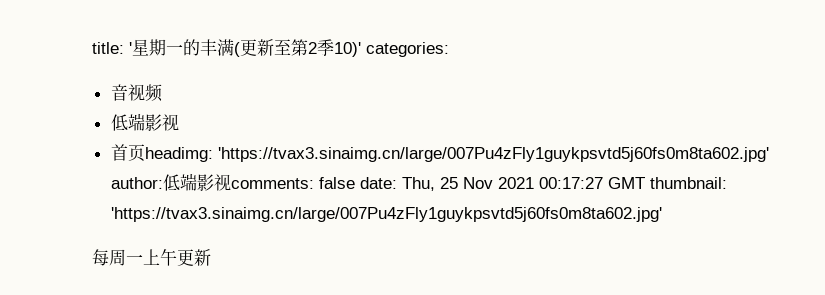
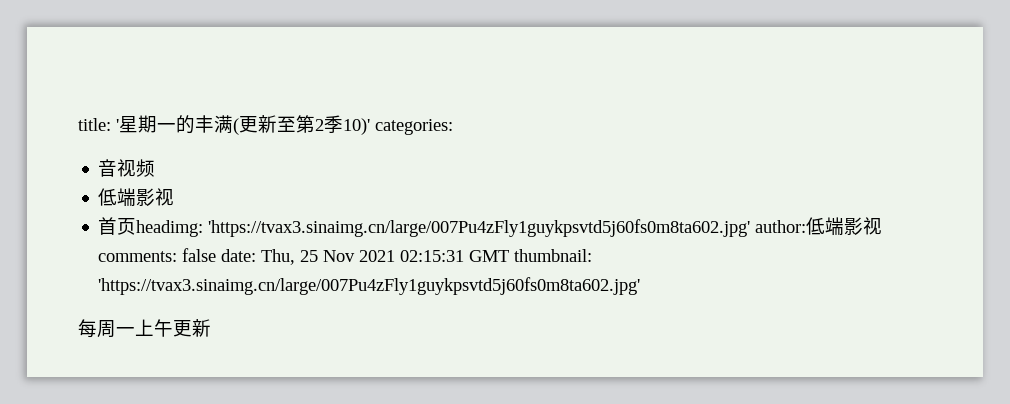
- 首页headimg: 'https://tvax3.sinaimg.cn/large/007Pu4zFly1guykpsvtd5j60fs0m8ta602.jpg' author:低端影视comments: false date: Thu, 25 Nov 2021 00:17:27 GMT thumbnail: 'https://tvax3.sinaimg.cn/large/007Pu4zFly1guykpsvtd5j60fs0m8ta602.jpg'
+ 首页headimg: 'https://tvax3.sinaimg.cn/large/007Pu4zFly1guykpsvtd5j60fs0m8ta602.jpg' author:低端影视comments: false date: Thu, 25 Nov 2021 02:15:31 GMT thumbnail: 'https://tvax3.sinaimg.cn/large/007Pu4zFly1guykpsvtd5j60fs0m8ta602.jpg'

